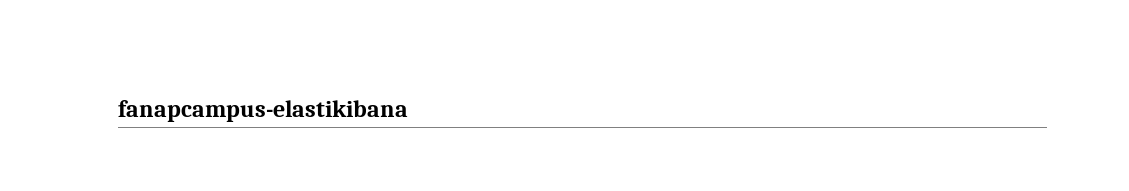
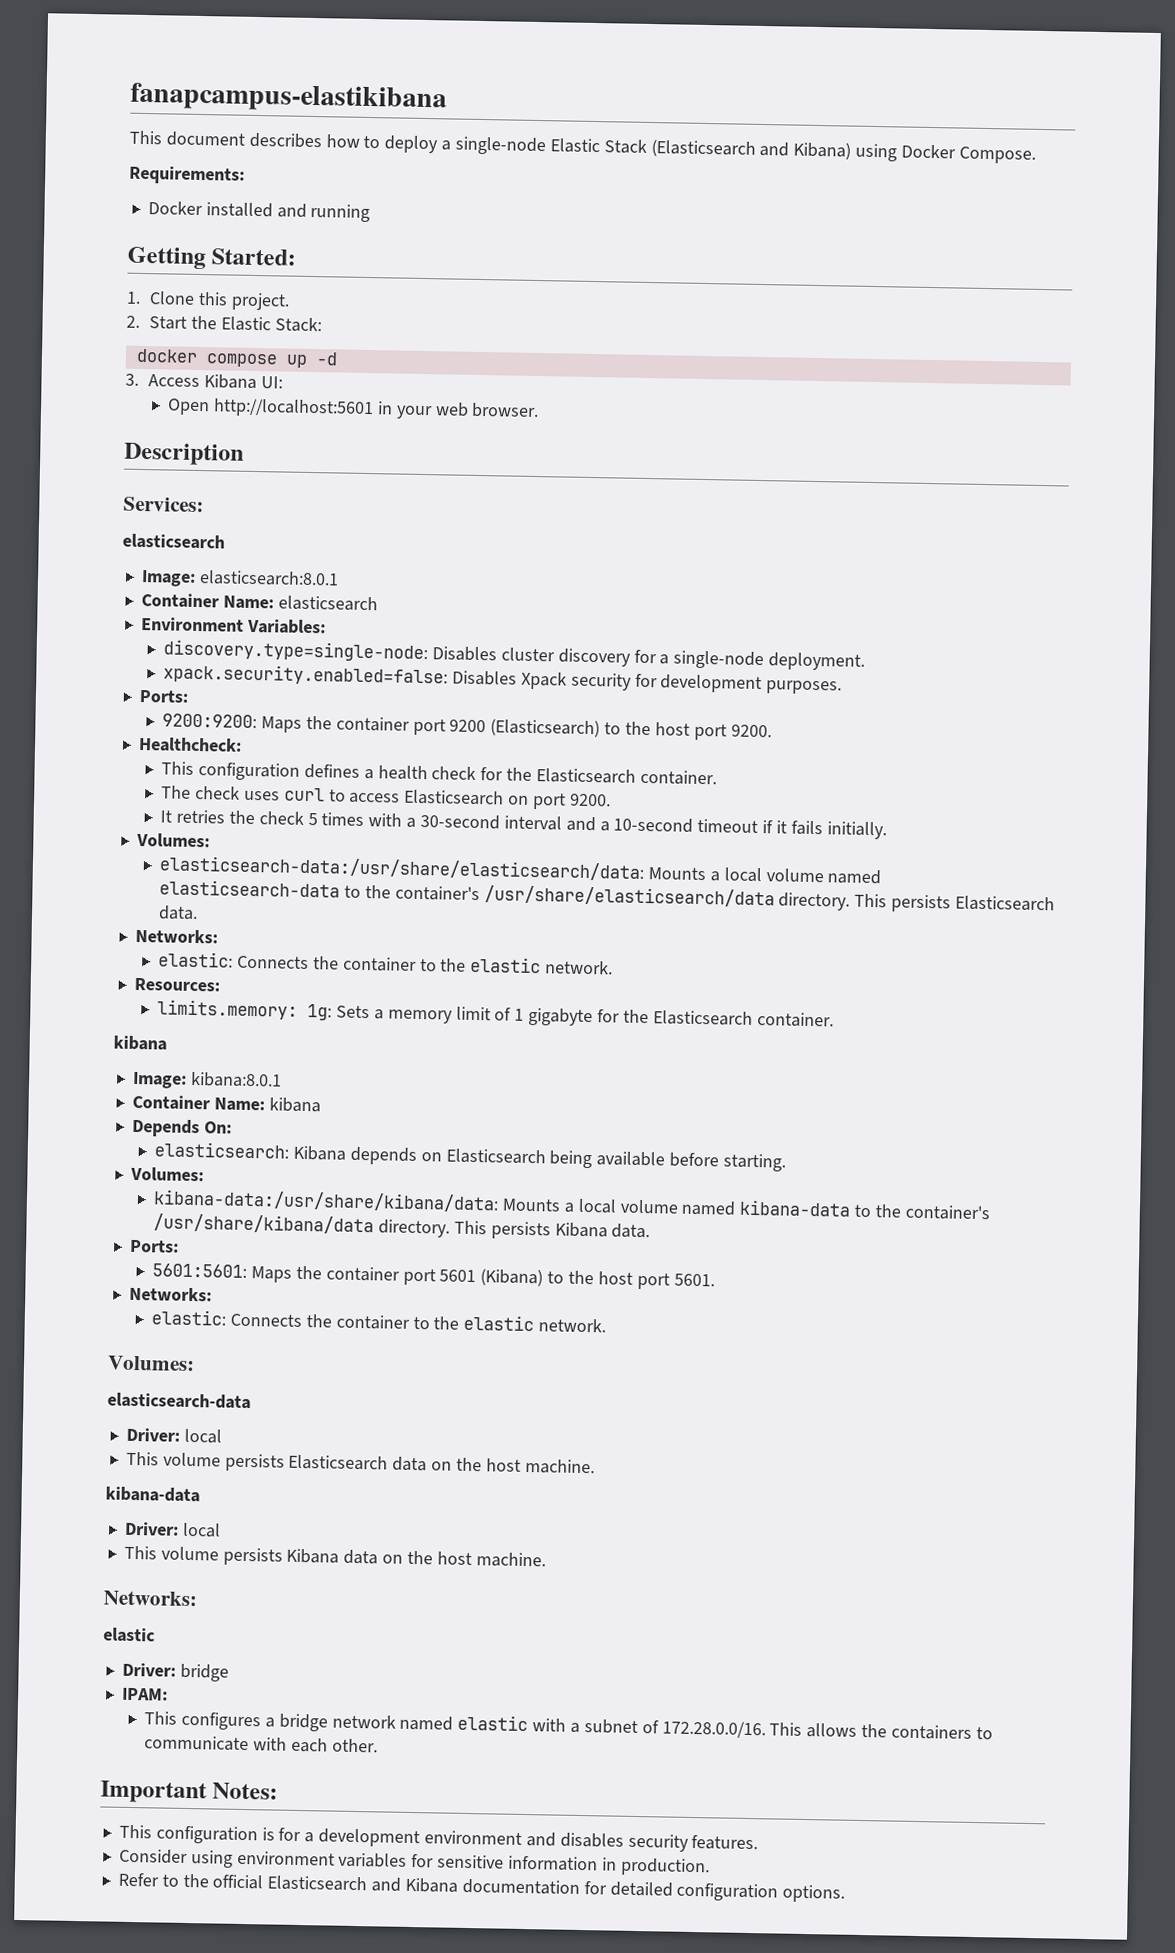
+ This document describes how to deploy a single-node Elastic Stack (Elasticsearch and Kibana) using Docker Compose.
+ Requirements:
+ Docker installed and running
+ Getting Started:
+ 1. Clone this project.
+ 2. Start the Elastic Stack:
+ docker compose up -d
+ 3. Access Kibana UI:
+ Open http://localhost:5601 in your web browser.
+ Description
+ Services:
+ elasticsearch
+ Image: elasticsearch:8.0.1
+ Container Name: elasticsearch
+ Environment Variables:
+ discovery.type=single-node: Disables cluster discovery for a single-node deployment.
+ xpack.security.enabled=false: Disables Xpack security for development purposes.
+ Ports:
+ 9200:9200: Maps the container port 9200 (Elasticsearch) to the host port 9200.
+ Healthcheck:
+ This configuration defines a health check for the Elasticsearch container.
+ The check uses curl to access Elasticsearch on port 9200.
+ It retries the check 5 times with a 30-second interval and a 10-second timeout if it fails initially.
+ Volumes:
+ elasticsearch-data:/usr/share/elasticsearch/data: Mounts a local volume named elasticsearch-data to the container's /usr/share/elasticsearch/data directory. This persists Elasticsearch data.
+ Networks:
+ elastic: Connects the container to the elastic network.
+ Resources:
+ limits.memory: 1g: Sets a memory limit of 1 gigabyte for the Elasticsearch container.
+ kibana
+ Image: kibana:8.0.1
+ Container Name: kibana
+ Depends On:
+ elasticsearch: Kibana depends on Elasticsearch being available before starting.
+ Volumes:
+ kibana-data:/usr/share/kibana/data: Mounts a local volume named kibana-data to the container's /usr/share/kibana/data directory. This persists Kibana data.
+ Ports:
+ 5601:5601: Maps the container port 5601 (Kibana) to the host port 5601.
+ Networks:
+ elastic: Connects the container to the elastic network.
+ Volumes:
+ elasticsearch-data
+ Driver: local
+ This volume persists Elasticsearch data on the host machine.
+ kibana-data
+ Driver: local
+ This volume persists Kibana data on the host machine.
+ Networks:
+ elastic
+ Driver: bridge
+ IPAM:
+ This configures a bridge network named elastic with a subnet of 172.28.0.0/16. This allows the containers to communicate with each other.
+ Important Notes:
+ This configuration is for a development environment and disables security features.
+ Consider using environment variables for sensitive information in production.
+ Refer to the official Elasticsearch and Kibana documentation for detailed configuration options.

